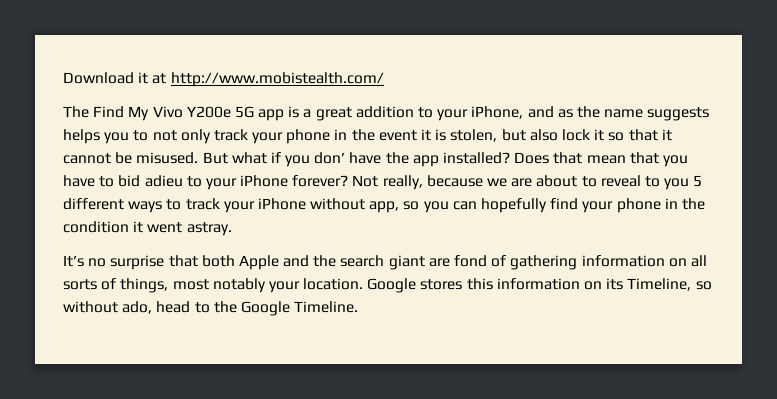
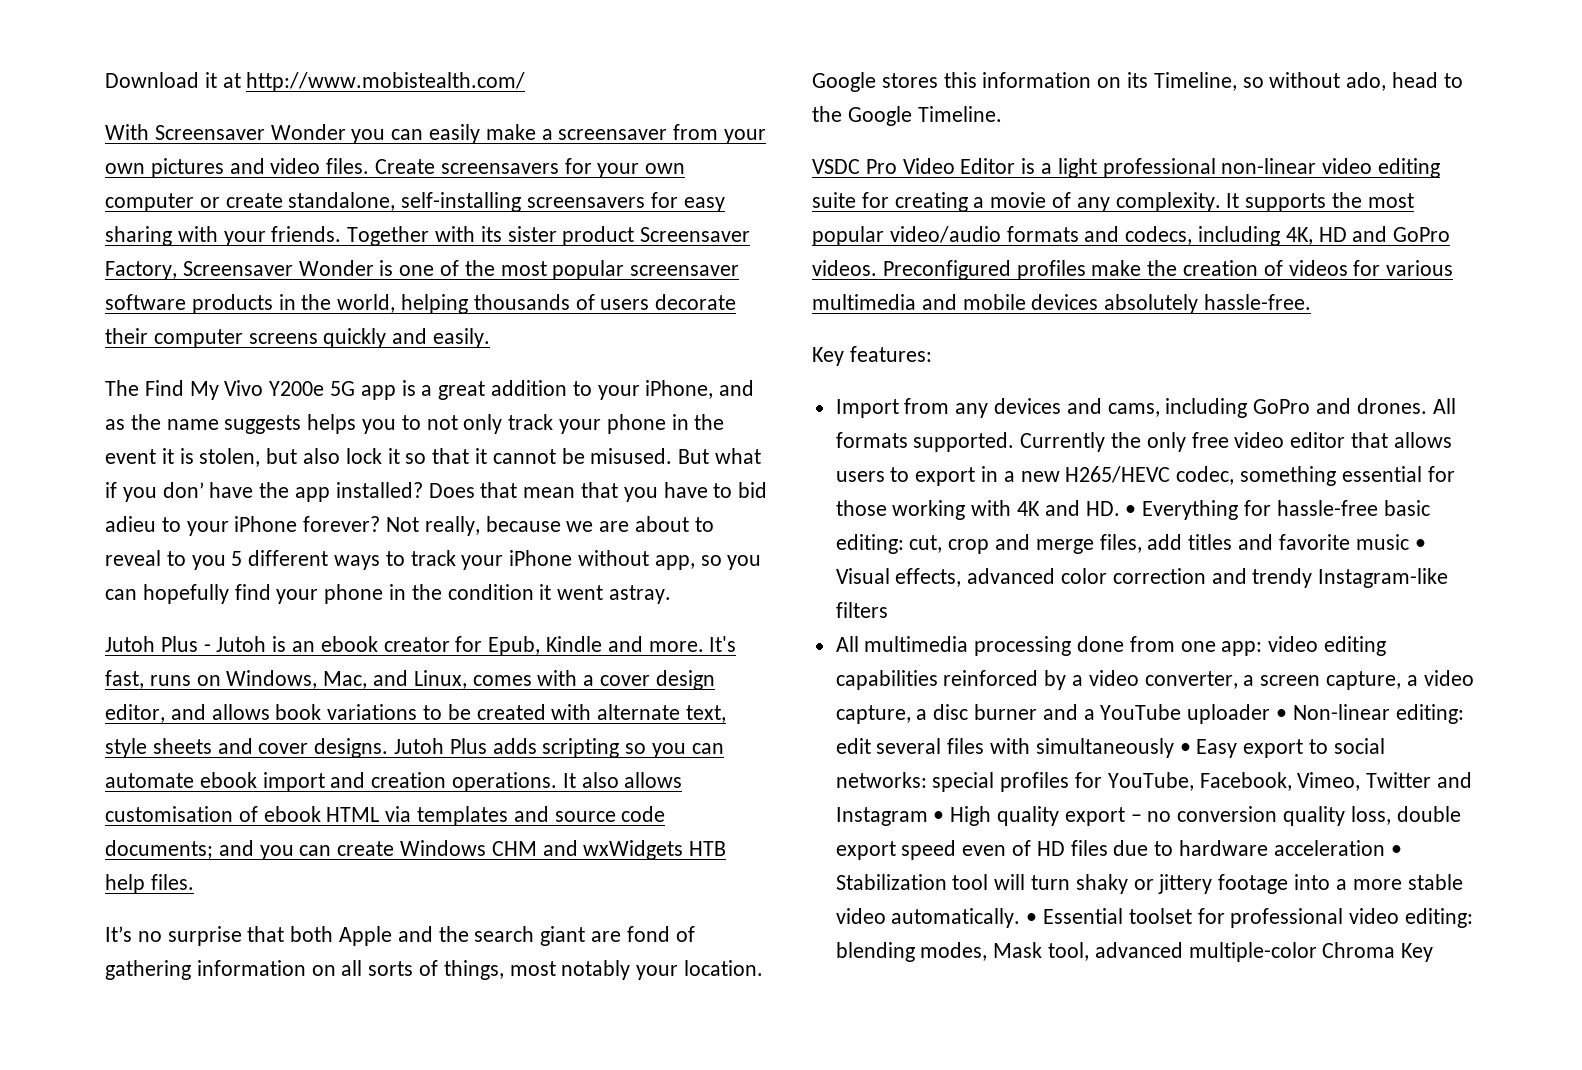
+ With Screensaver Wonder you can easily make a screensaver from your own pictures and video files. Create screensavers for your own computer or create standalone, self-installing screensavers for easy sharing with your friends. Together with its sister product Screensaver Factory, Screensaver Wonder is one of the most popular screensaver software products in the world, helping thousands of users decorate their computer screens quickly and easily.
+ Jutoh Plus - Jutoh is an ebook creator for Epub, Kindle and more. It's fast, runs on Windows, Mac, and Linux, comes with a cover design editor, and allows book variations to be created with alternate text, style sheets and cover designs. Jutoh Plus adds scripting so you can automate ebook import and creation operations. It also allows customisation of ebook HTML via templates and source code documents; and you can create Windows CHM and wxWidgets HTB help files.
+ VSDC Pro Video Editor is a light professional non-linear video editing suite for creating a movie of any complexity. It supports the most popular video/audio formats and codecs, including 4K, HD and GoPro videos. Preconfigured profiles make the creation of videos for various multimedia and mobile devices absolutely hassle-free.
+ Key features:
+ Import from any devices and cams, including GoPro and drones. All formats supported. Сurrently the only free video editor that allows users to export in a new H265/HEVC codec, something essential for those working with 4K and HD. • Everything for hassle-free basic editing: cut, crop and merge files, add titles and favorite music • Visual effects, advanced color correction and trendy Instagram-like filters
+ All multimedia processing done from one app: video editing capabilities reinforced by a video converter, a screen capture, a video capture, a disc burner and a YouTube uploader • Non-linear editing: edit several files with simultaneously • Easy export to social networks: special profiles for YouTube, Facebook, Vimeo, Twitter and Instagram • High quality export – no conversion quality loss, double export speed even of HD files due to hardware acceleration • Stabilization tool will turn shaky or jittery footage into a more stable video automatically. • Essential toolset for professional video editing: blending modes, Mask tool, advanced multiple-color Chroma Key

